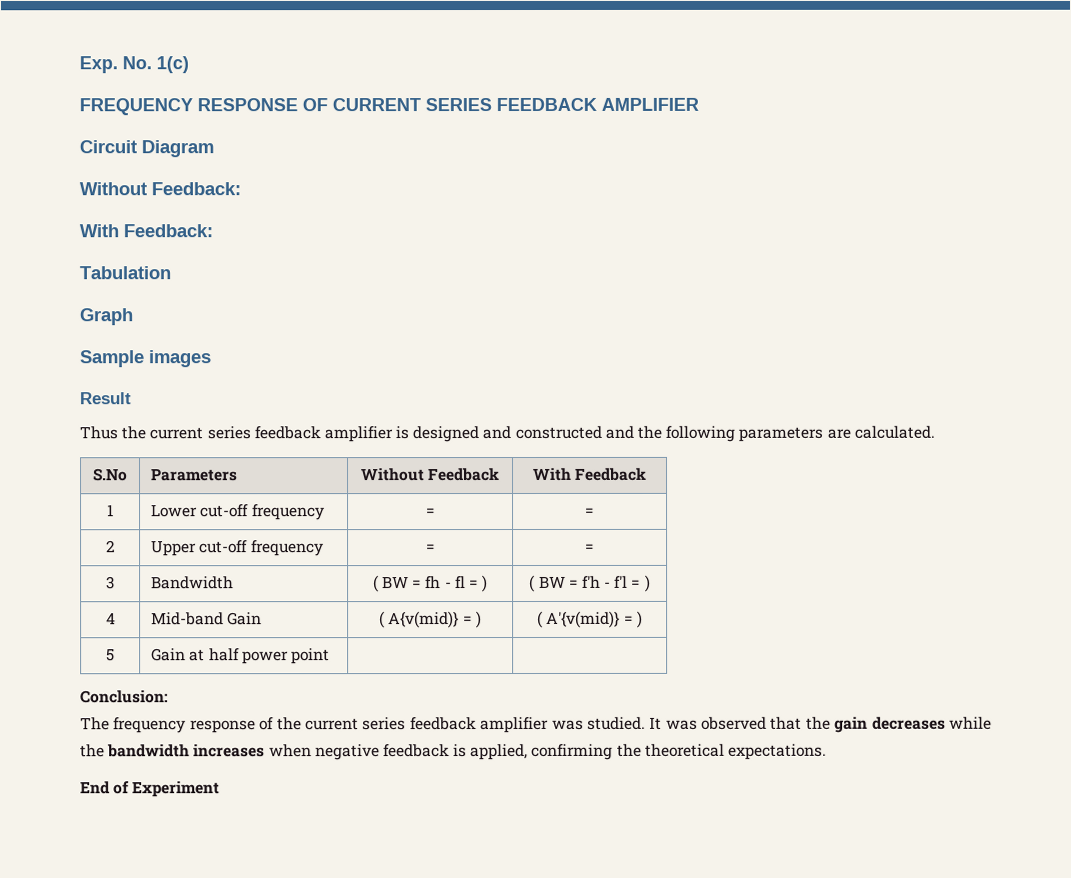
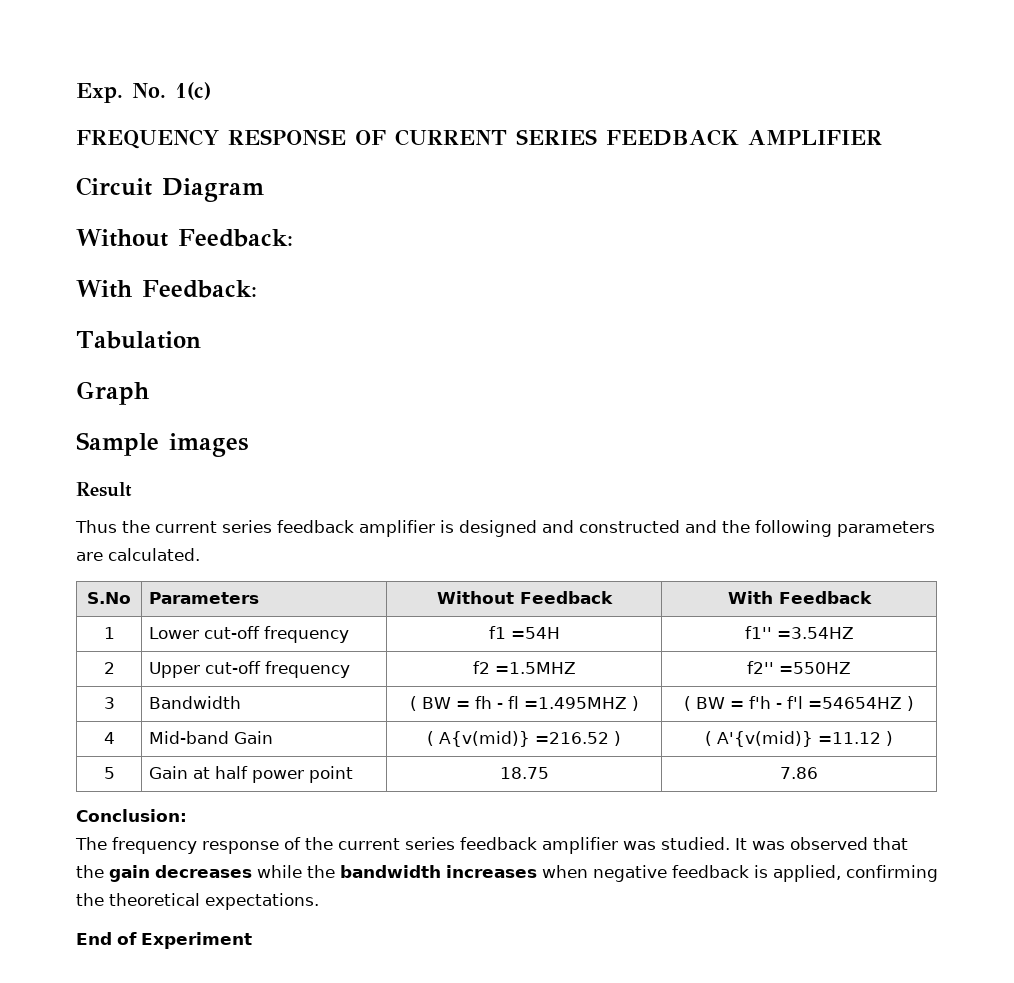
- 1 | Lower cut-off frequency | = | =
+ 1 | Lower cut-off frequency | f1 =54H | f1'' =3.54HZ
- 2 | Upper cut-off frequency | = | =
+ 2 | Upper cut-off frequency | f2 =1.5MHZ | f2'' =550HZ
- 3 | Bandwidth | ( BW = fh - fl = ) | ( BW = f'h - f'l = )
+ 3 | Bandwidth | ( BW = fh - fl =1.495MHZ ) | ( BW = f'h - f'l =54654HZ )
- 4 | Mid-band Gain | ( A{v(mid)} = ) | ( A'{v(mid)} = )
+ 4 | Mid-band Gain | ( A{v(mid)} =216.52 ) | ( A'{v(mid)} =11.12 )
- 5 | Gain at half power point | |
+ 5 | Gain at half power point | 18.75 | 7.86

